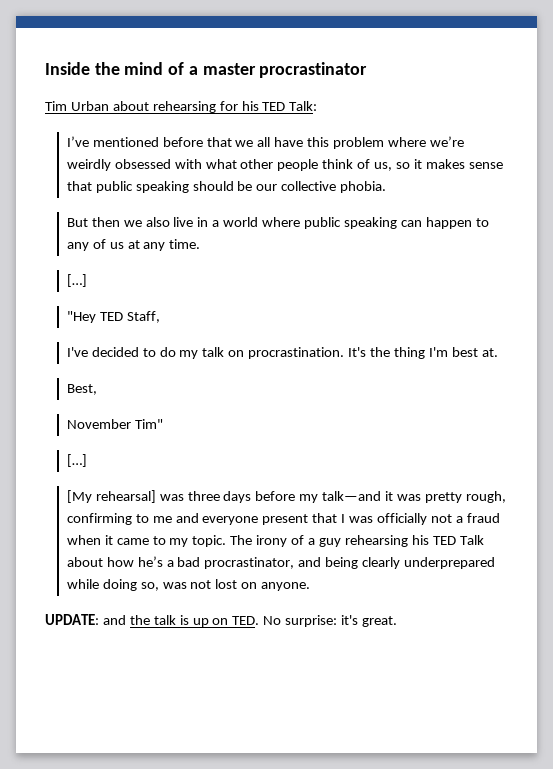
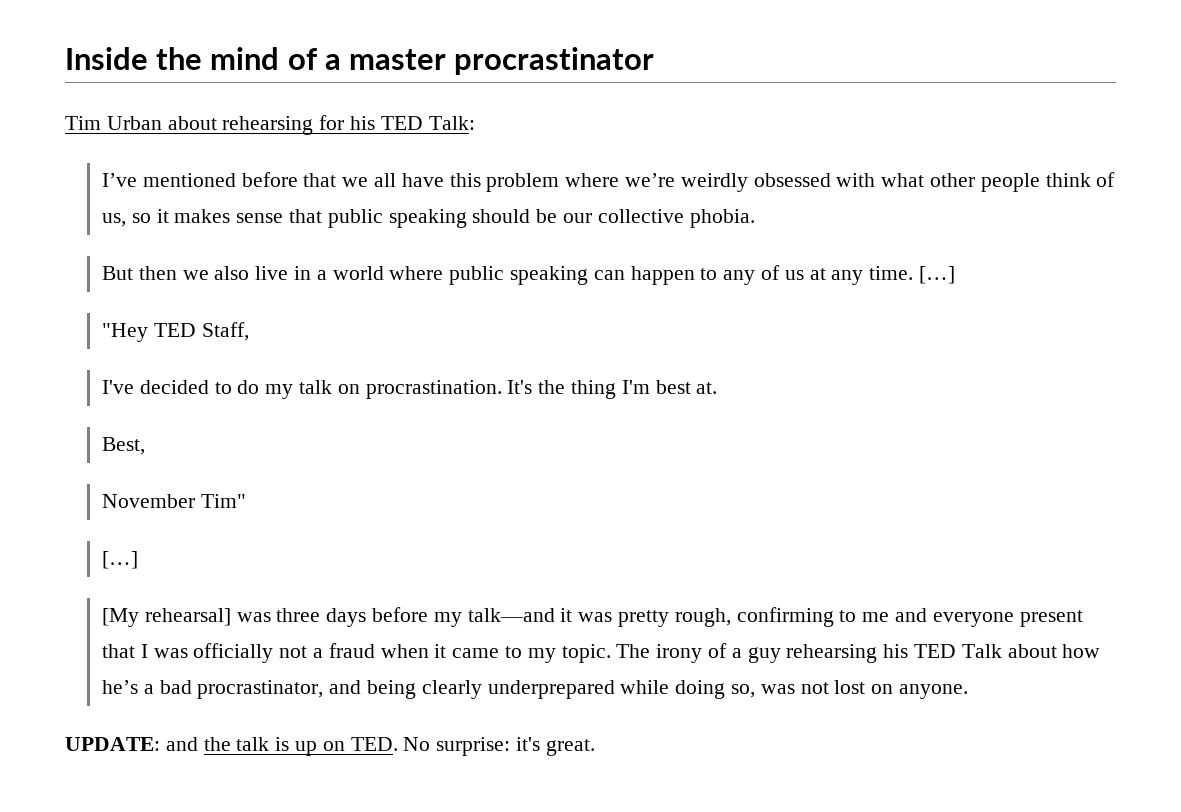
- But then we also live in a world where public speaking can happen to any of us at any time.
- […]
+ But then we also live in a world where public speaking can happen to any of us at any time. […]

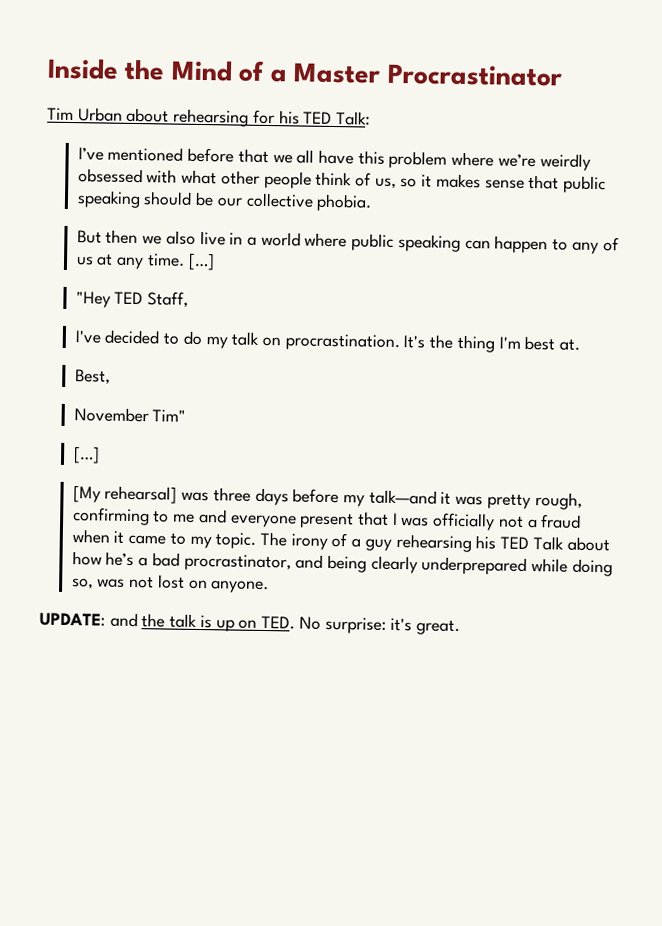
- Inside the mind of a master procrastinator
+ Inside the Mind of a Master Procrastinator

